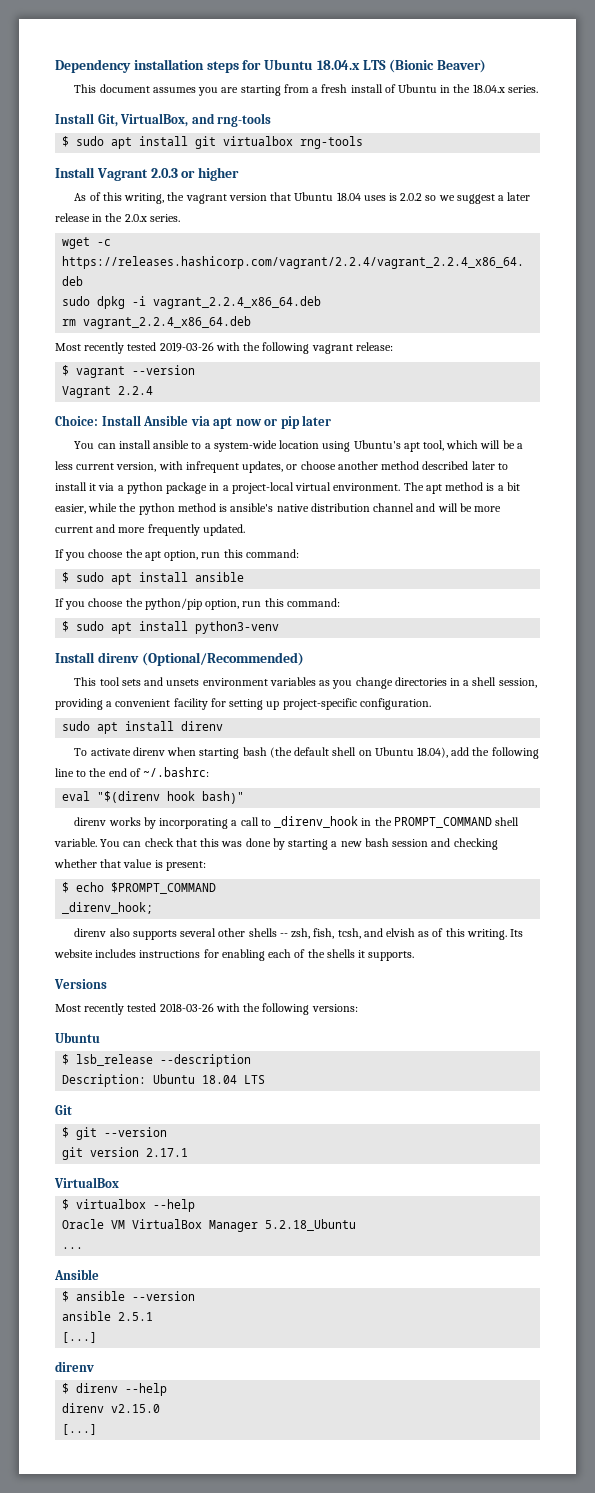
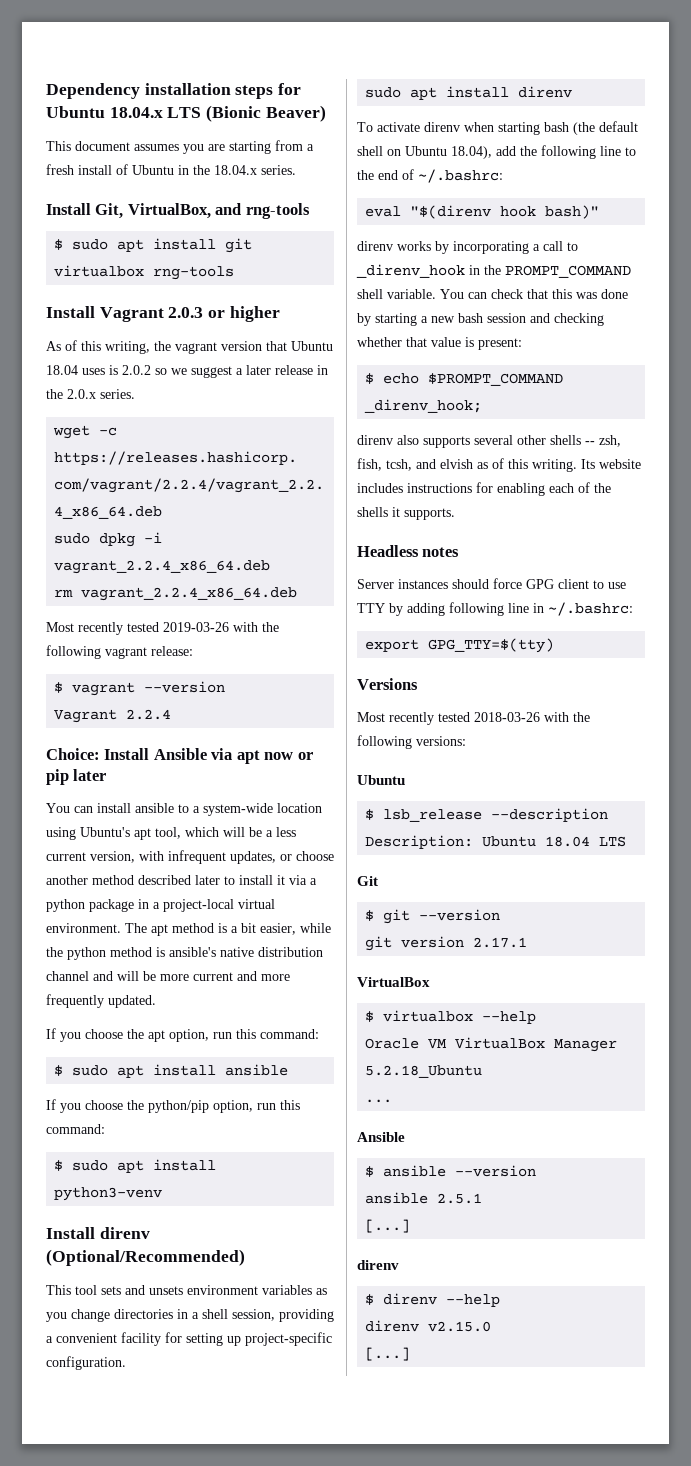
+ Headless notes
+ Server instances should force GPG client to use TTY by adding following line in ~/.bashrc:
+ export GPG_TTY=$(tty)

